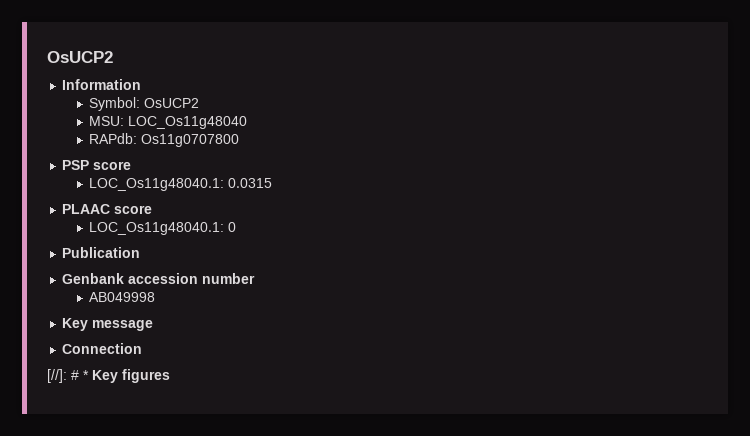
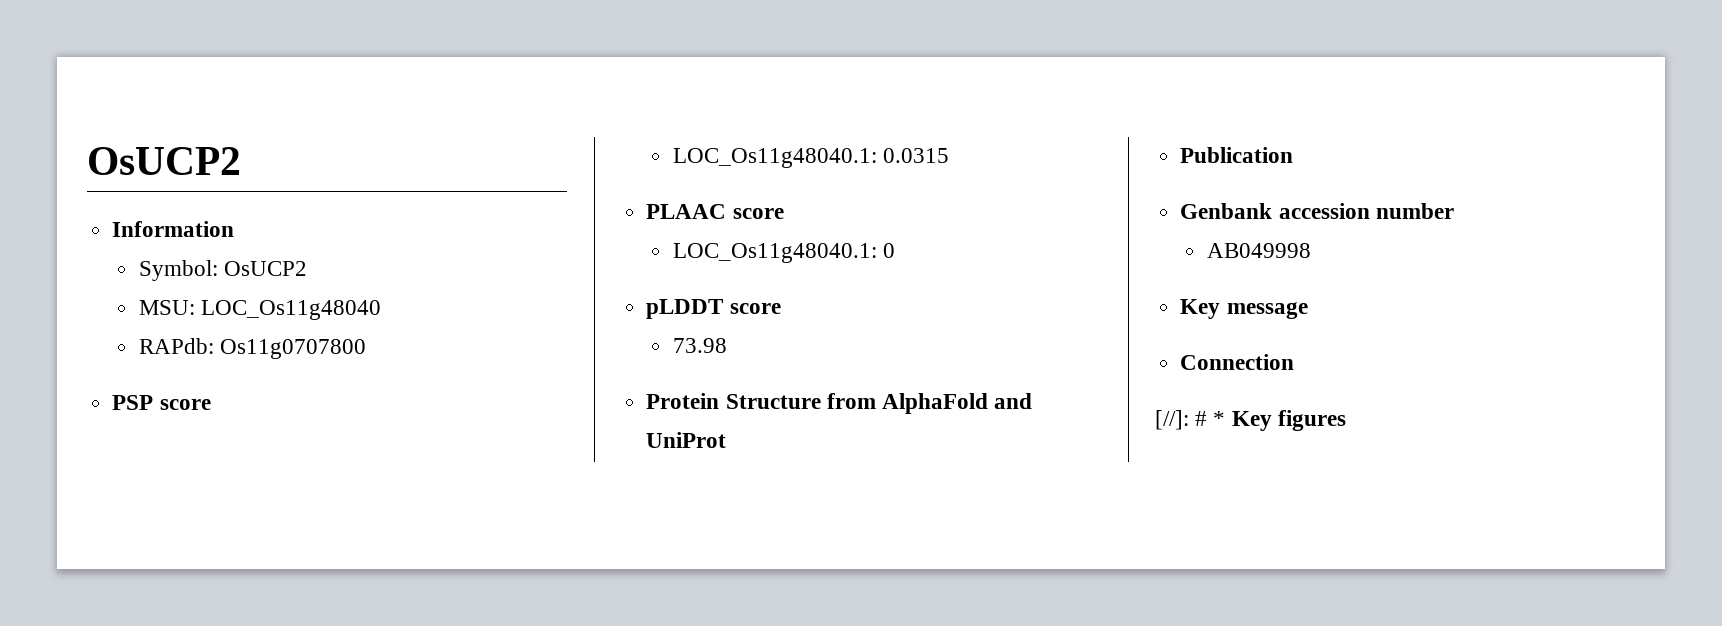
+ pLDDT score
+ 73.98
+ Protein Structure from AlphaFold and UniProt

